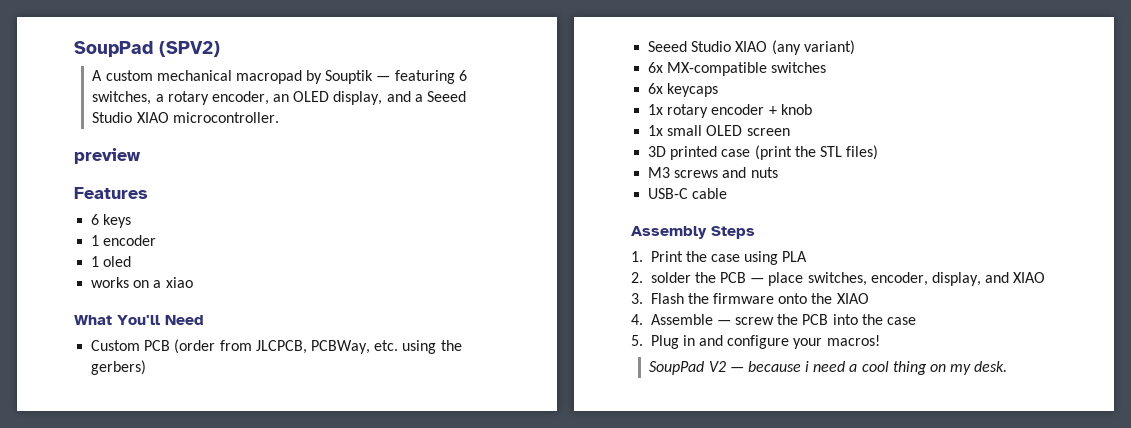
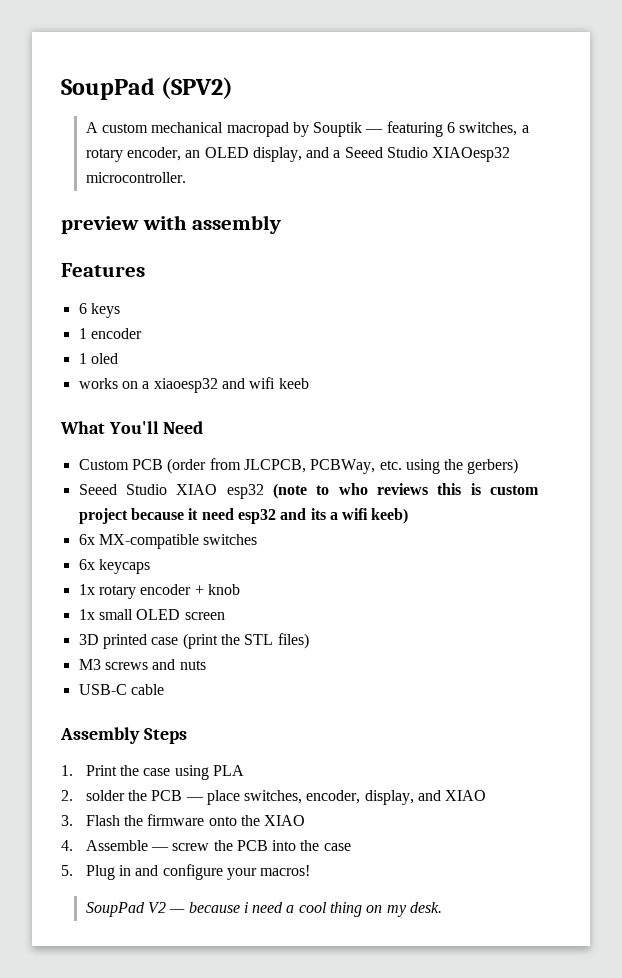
- A custom mechanical macropad by Souptik — featuring 6 switches, a rotary encoder, an OLED display, and a Seeed Studio XIAO microcontroller.
+ A custom mechanical macropad by Souptik — featuring 6 switches, a rotary encoder, an OLED display, and a Seeed Studio XIAOesp32 microcontroller.
- preview
+ preview with assembly
- works on a xiao
+ works on a xiaoesp32 and wifi keeb
- Seeed Studio XIAO (any variant)
+ Seeed Studio XIAO esp32 (note to who reviews this is custom project because it need esp32 and its a wifi keeb)

